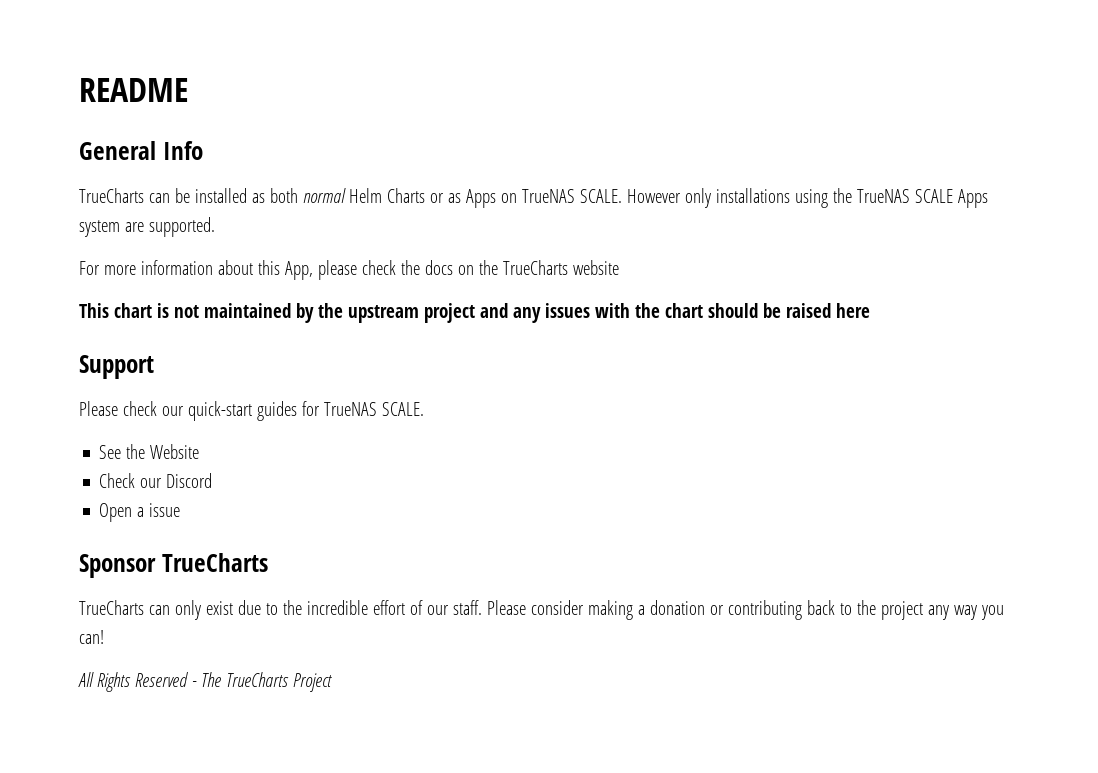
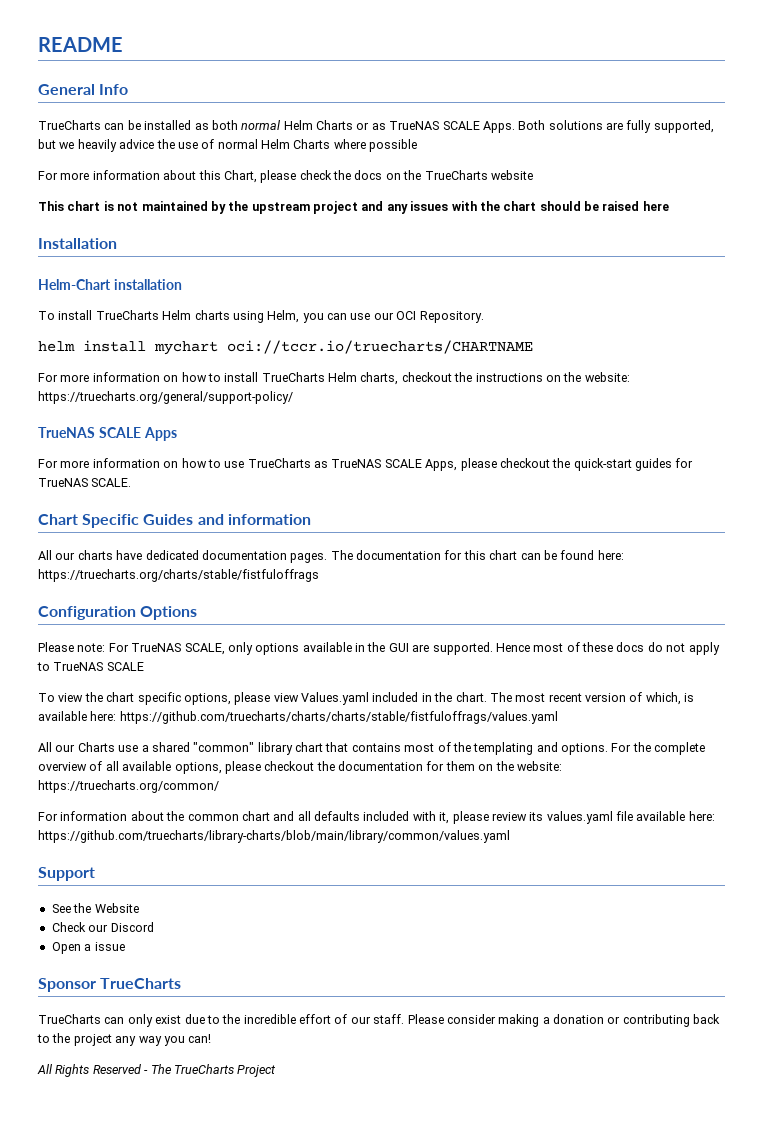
- TrueCharts can be installed as both normal Helm Charts or as Apps on TrueNAS SCALE. However only installations using the TrueNAS SCALE Apps system are supported.
+ TrueCharts can be installed as both normal Helm Charts or as TrueNAS SCALE Apps. Both solutions are fully supported, but we heavily advice the use of normal Helm Charts where possible
- For more information about this App, please check the docs on the TrueCharts website
+ For more information about this Chart, please check the docs on the TrueCharts website
- Support
- Please check our quick-start guides for TrueNAS SCALE.
+ Installation
+ Helm-Chart installation
+ To install TrueCharts Helm charts using Helm, you can use our OCI Repository.
+ helm install mychart oci://tccr.io/truecharts/CHARTNAME
+ For more information on how to install TrueCharts Helm charts, checkout the instructions on the website: https://truecharts.org/general/support-policy/
+ TrueNAS SCALE Apps
+ For more information on how to use TrueCharts as TrueNAS SCALE Apps, please checkout the quick-start guides for TrueNAS SCALE.
+ Chart Specific Guides and information
+ All our charts have dedicated documentation pages. The documentation for this chart can be found here: https://truecharts.org/charts/stable/fistfuloffrags
+ Configuration Options
+ Please note: For TrueNAS SCALE, only options available in the GUI are supported. Hence most of these docs do not apply to TrueNAS SCALE
+ To view the chart specific options, please view Values.yaml included in the chart. The most recent version of which, is available here: https://github.com/truecharts/charts/charts/stable/fistfuloffrags/values.yaml
+ All our Charts use a shared "common" library chart that contains most of the templating and options. For the complete overview of all available options, please checkout the documentation for them on the website: https://truecharts.org/common/
+ For information about the common chart and all defaults included with it, please review its values.yaml file available here: https://github.com/truecharts/library-charts/blob/main/library/common/values.yaml
+ Support

